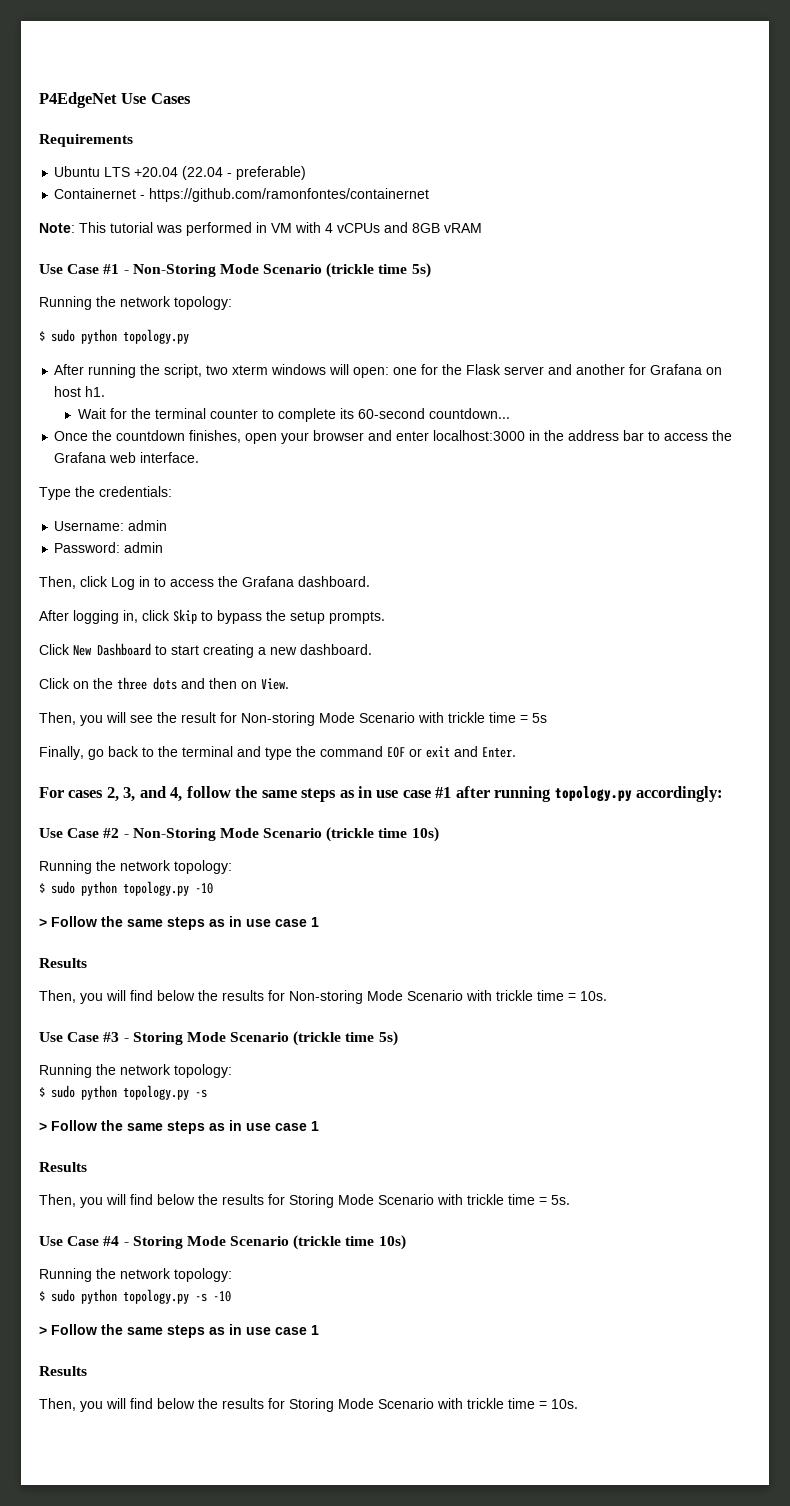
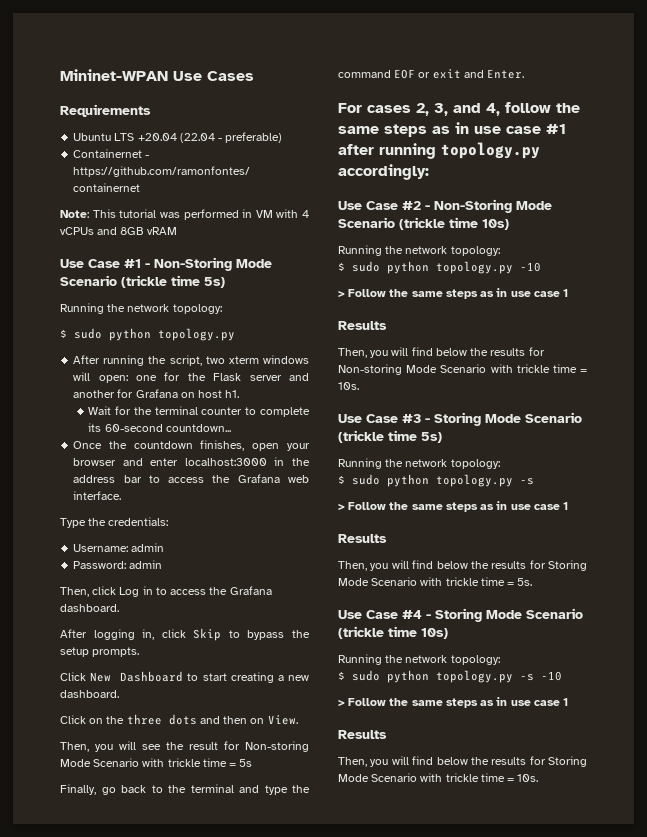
- P4EdgeNet Use Cases
+ Mininet-WPAN Use Cases

